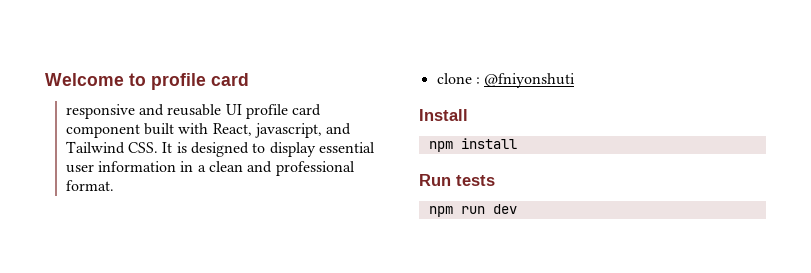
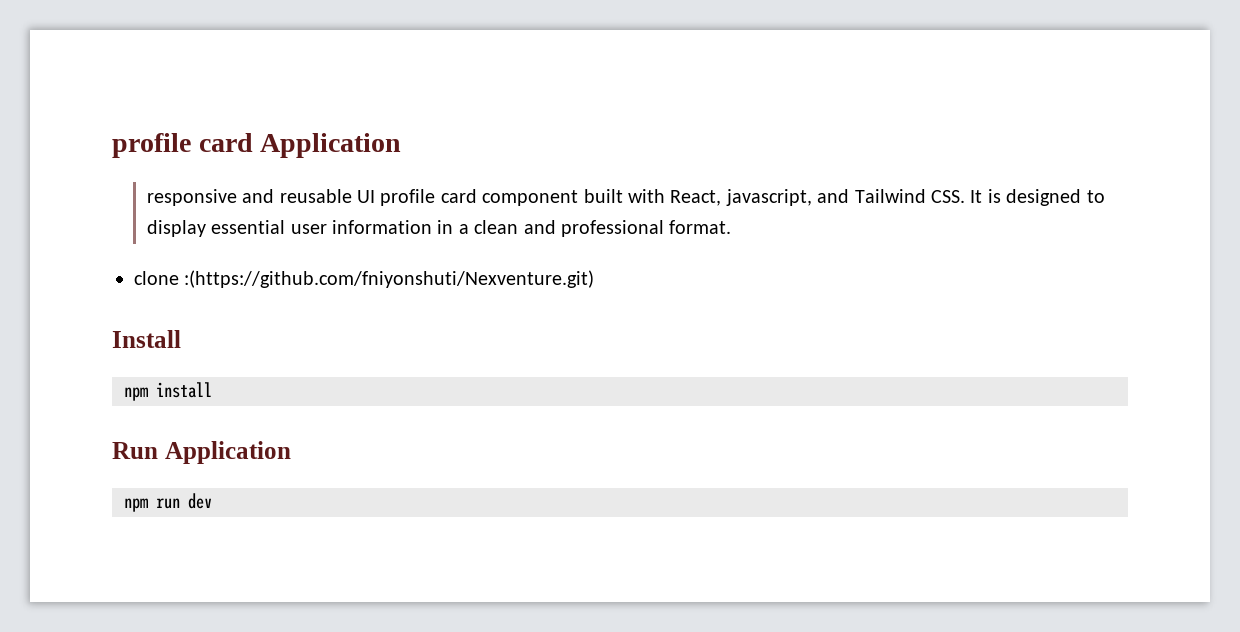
- Welcome to profile card
+ profile card Application
- clone : @fniyonshuti
+ clone :(https://github.com/fniyonshuti/Nexventure.git)
- Run tests
+ Run Application

